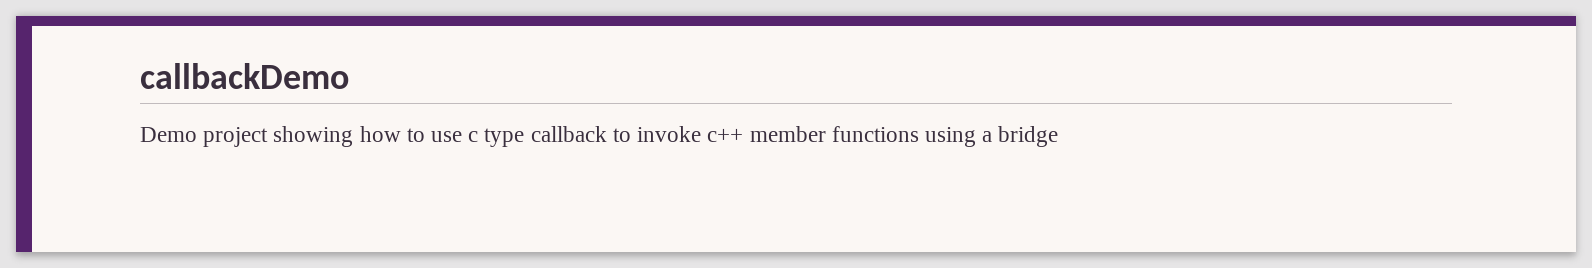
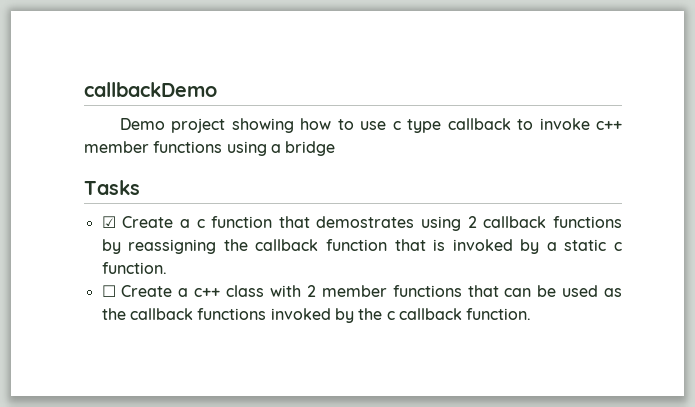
+ Tasks
+ ☑ Create a c function that demostrates using 2 callback functions by reassigning the callback function that is invoked by a static c function.
+ ☐ Create a c++ class with 2 member functions that can be used as the callback functions invoked by the c callback function.

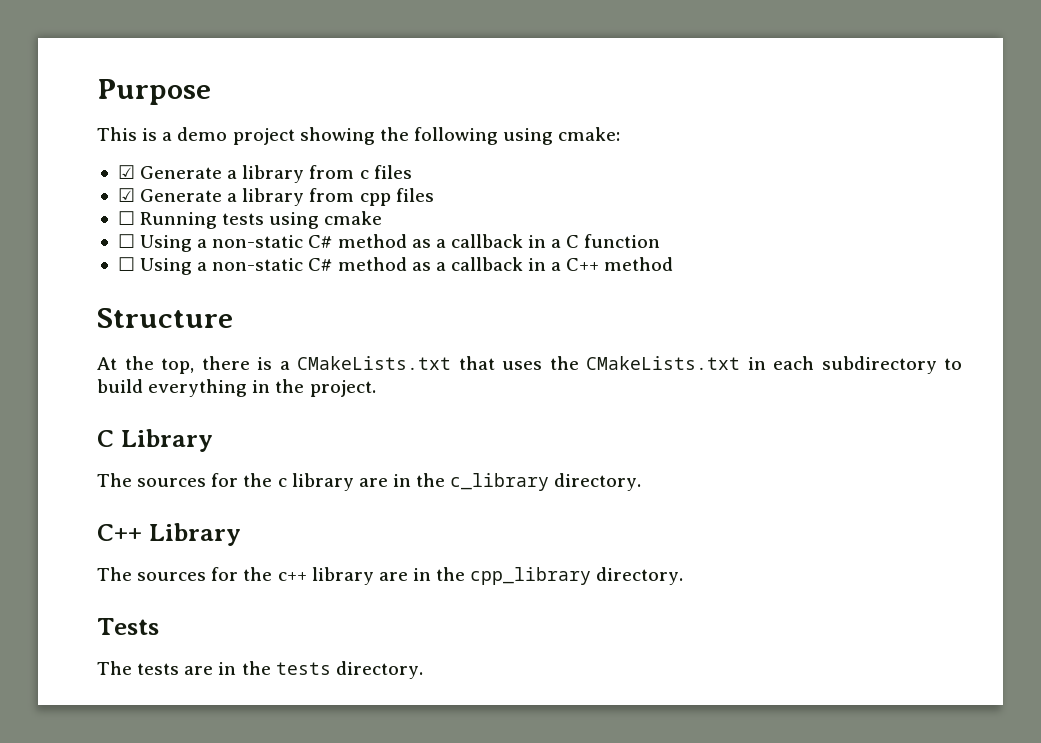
- callbackDemo
- Demo project showing how to use c type callback to invoke c++ member functions using a bridge
- Tasks
- ☑ Create a c function that demostrates using 2 callback functions by reassigning the callback function that is invoked by a static c function.
- ☐ Create a c++ class with 2 member functions that can be used as the callback functions invoked by the c callback function.
+ Purpose
+ This is a demo project showing the following using cmake:
+ ☑ Generate a library from c files
+ ☑ Generate a library from cpp files
+ ☐ Running tests using cmake
+ ☐ Using a non-static C# method as a callback in a C function
+ ☐ Using a non-static C# method as a callback in a C++ method
+ Structure
+ At the top, there is a CMakeLists.txt that uses the CMakeLists.txt in each subdirectory to build everything in the project.
+ C Library
+ The sources for the c library are in the c_library directory.
+ C++ Library
+ The sources for the c++ library are in the cpp_library directory.
+ Tests
+ The tests are in the tests directory.

